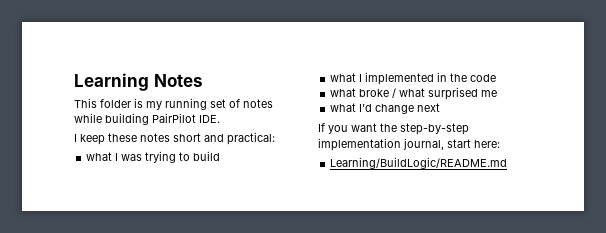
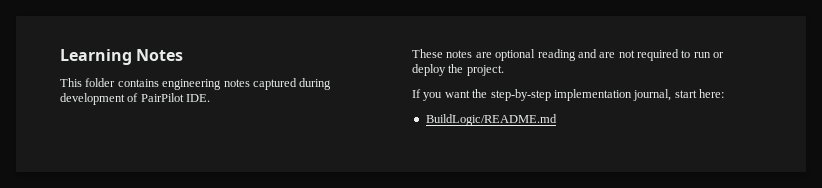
- This folder is my running set of notes while building PairPilot IDE.
- I keep these notes short and practical:
- what I was trying to build
- what I implemented in the code
- what broke / what surprised me
- what I’d change next
+ This folder contains engineering notes captured during development of PairPilot IDE.
+ These notes are optional reading and are not required to run or deploy the project.
- Learning/BuildLogic/README.md
+ BuildLogic/README.md

